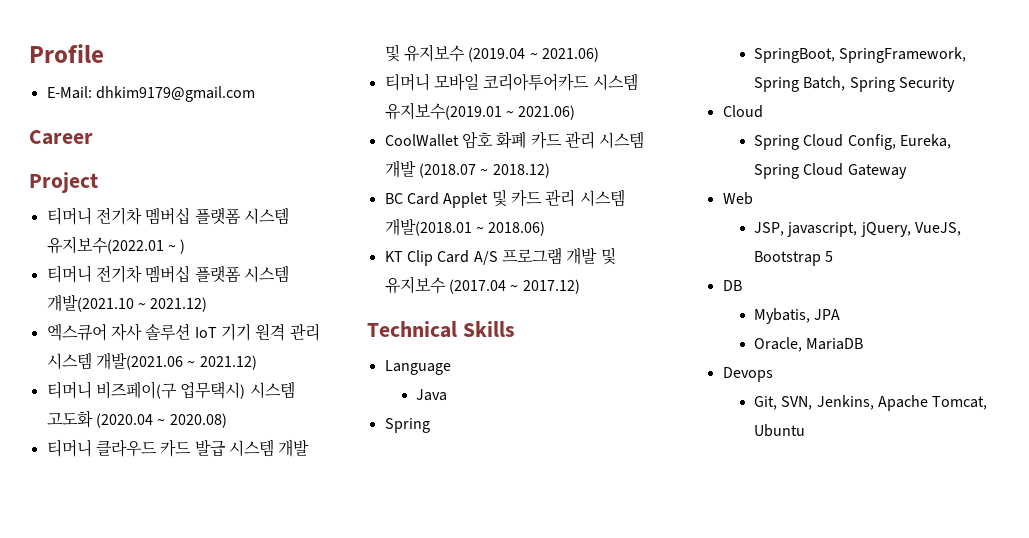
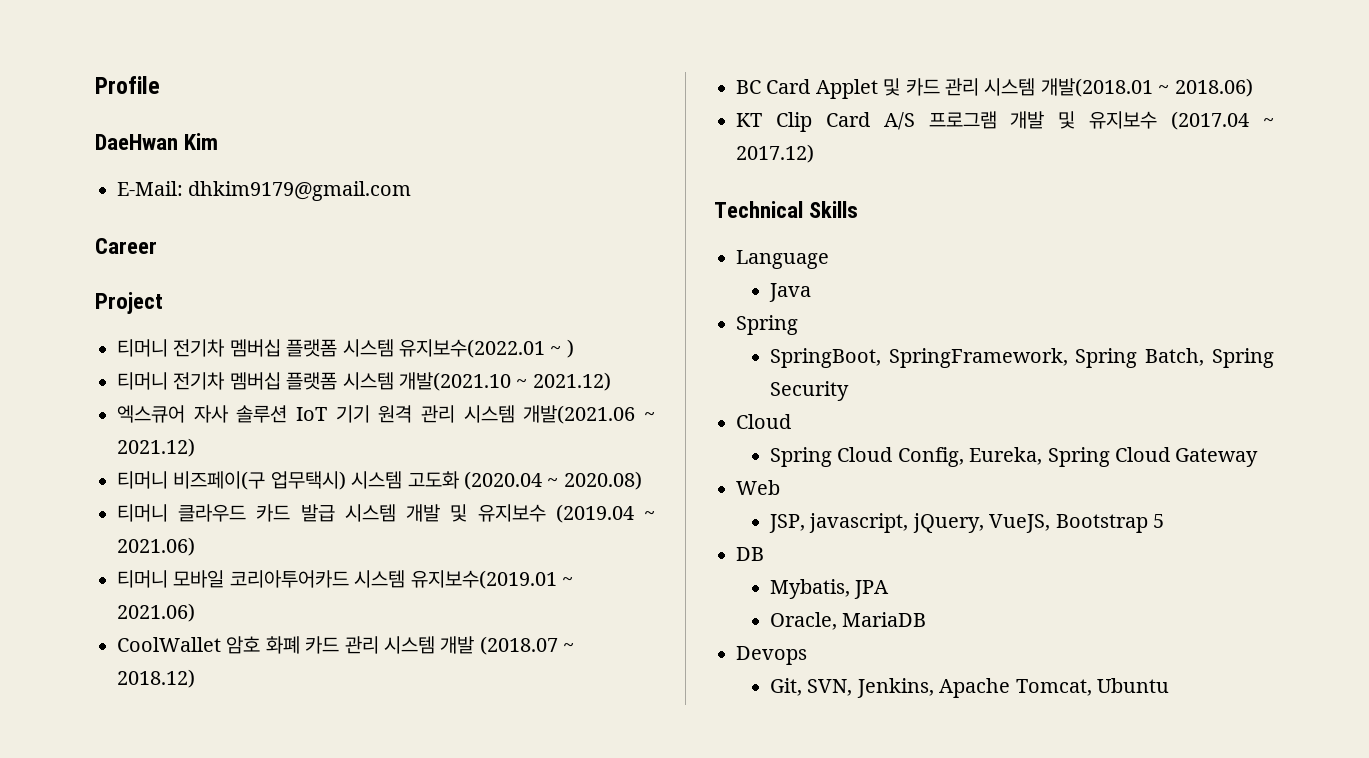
+ DaeHwan Kim

